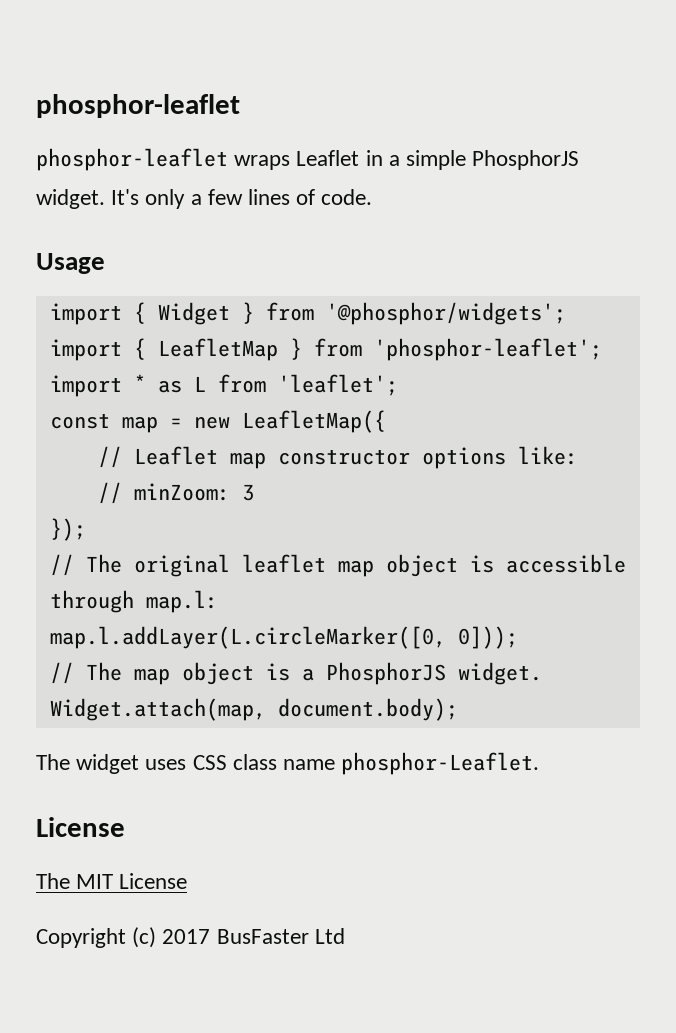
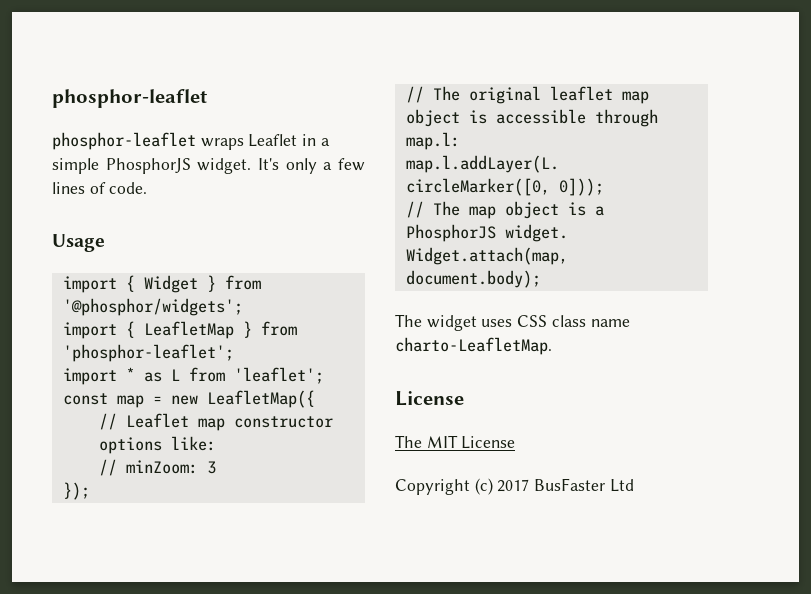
- The widget uses CSS class name phosphor-Leaflet.
+ The widget uses CSS class name charto-LeafletMap.

